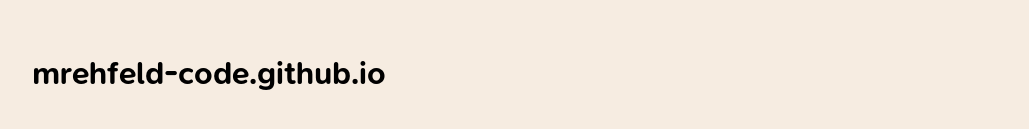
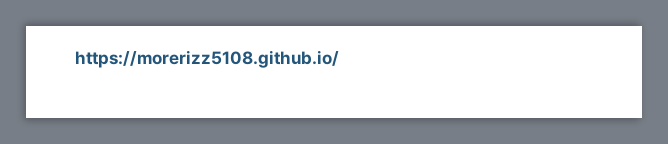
- mrehfeld-code.github.io
+ https://morerizz5108.github.io/

